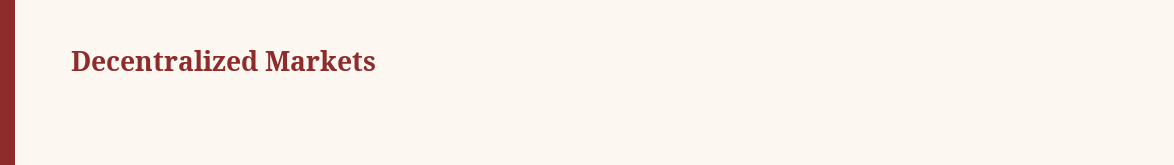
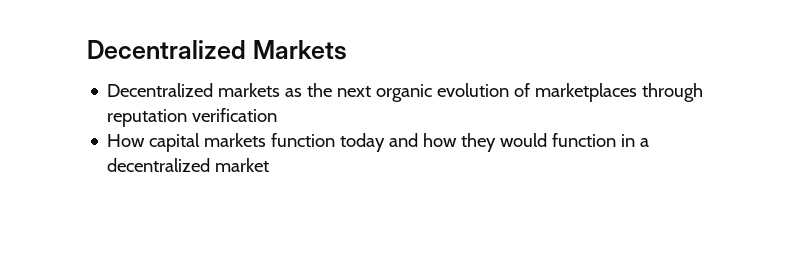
+ Decentralized markets as the next organic evolution of marketplaces through reputation verification
+ How capital markets function today and how they would function in a decentralized market

